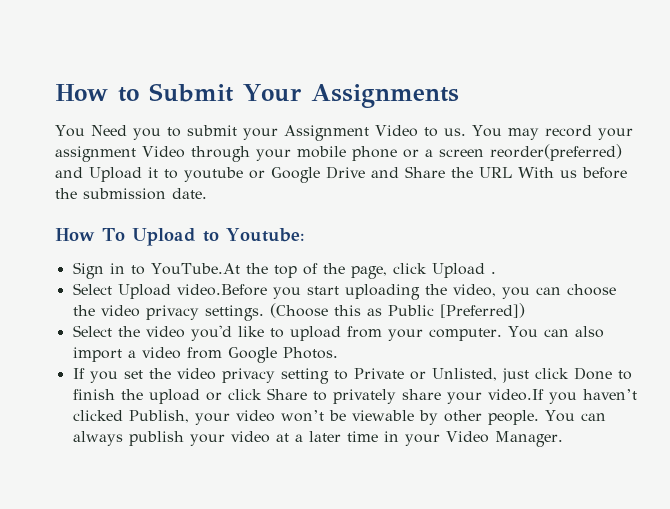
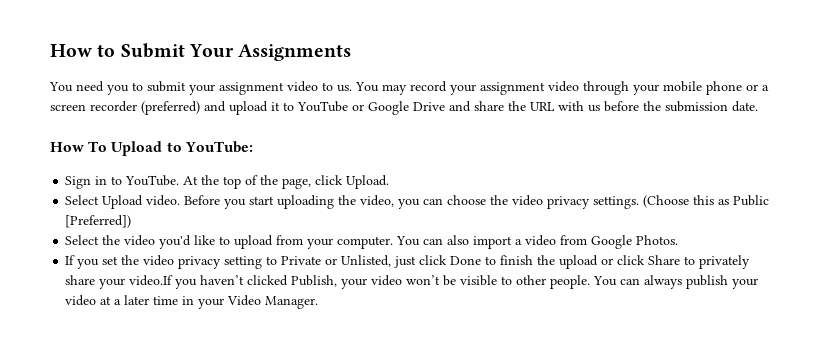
- You Need you to submit your Assignment Video to us.
+ You need you to submit your assignment video to us.
- You may record your assignment Video through your mobile phone or a screen reorder(preferred) and Upload it to youtube or Google Drive and Share the URL With us before the submission date.
+ You may record your assignment video through your mobile phone or a screen recorder (preferred) and upload it to YouTube or Google Drive and share the URL with us before the submission date.
- How To Upload to Youtube:
+ How To Upload to YouTube:
- Sign in to YouTube.At the top of the page, click Upload .
+ Sign in to YouTube. At the top of the page, click Upload.
- Select Upload video.Before you start uploading the video, you can choose the video privacy settings.
+ Select Upload video. Before you start uploading the video, you can choose the video privacy settings.
- If you set the video privacy setting to Private or Unlisted, just click Done to finish the upload or click Share to privately share your video.If you haven’t clicked Publish, your video won’t be viewable by other people.
+ If you set the video privacy setting to Private or Unlisted, just click Done to finish the upload or click Share to privately share your video.If you haven’t clicked Publish, your video won’t be visible to other people.

